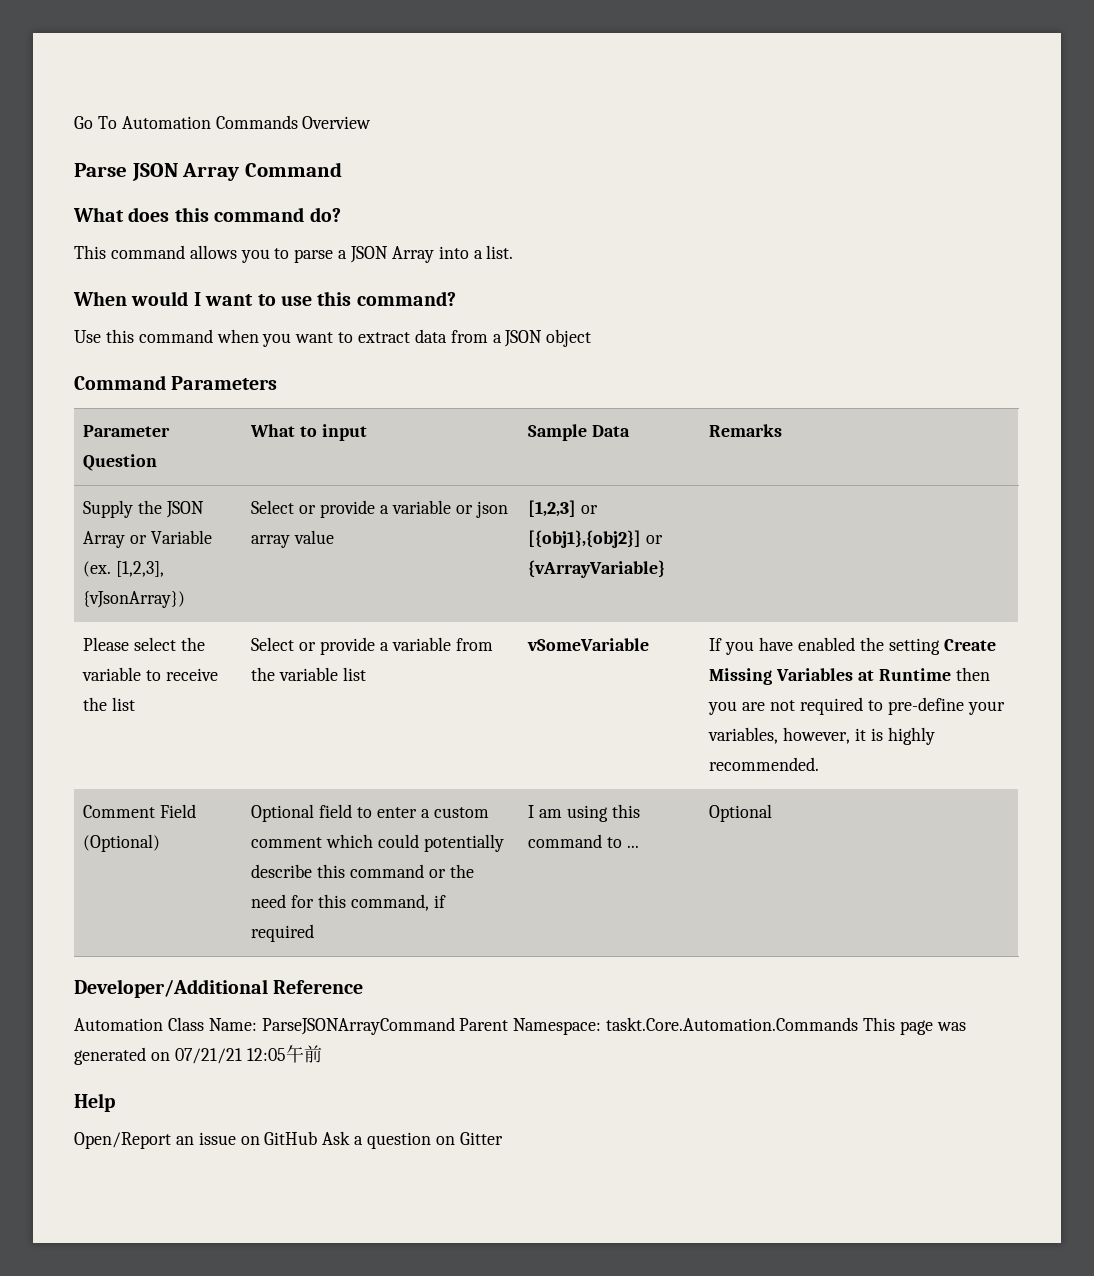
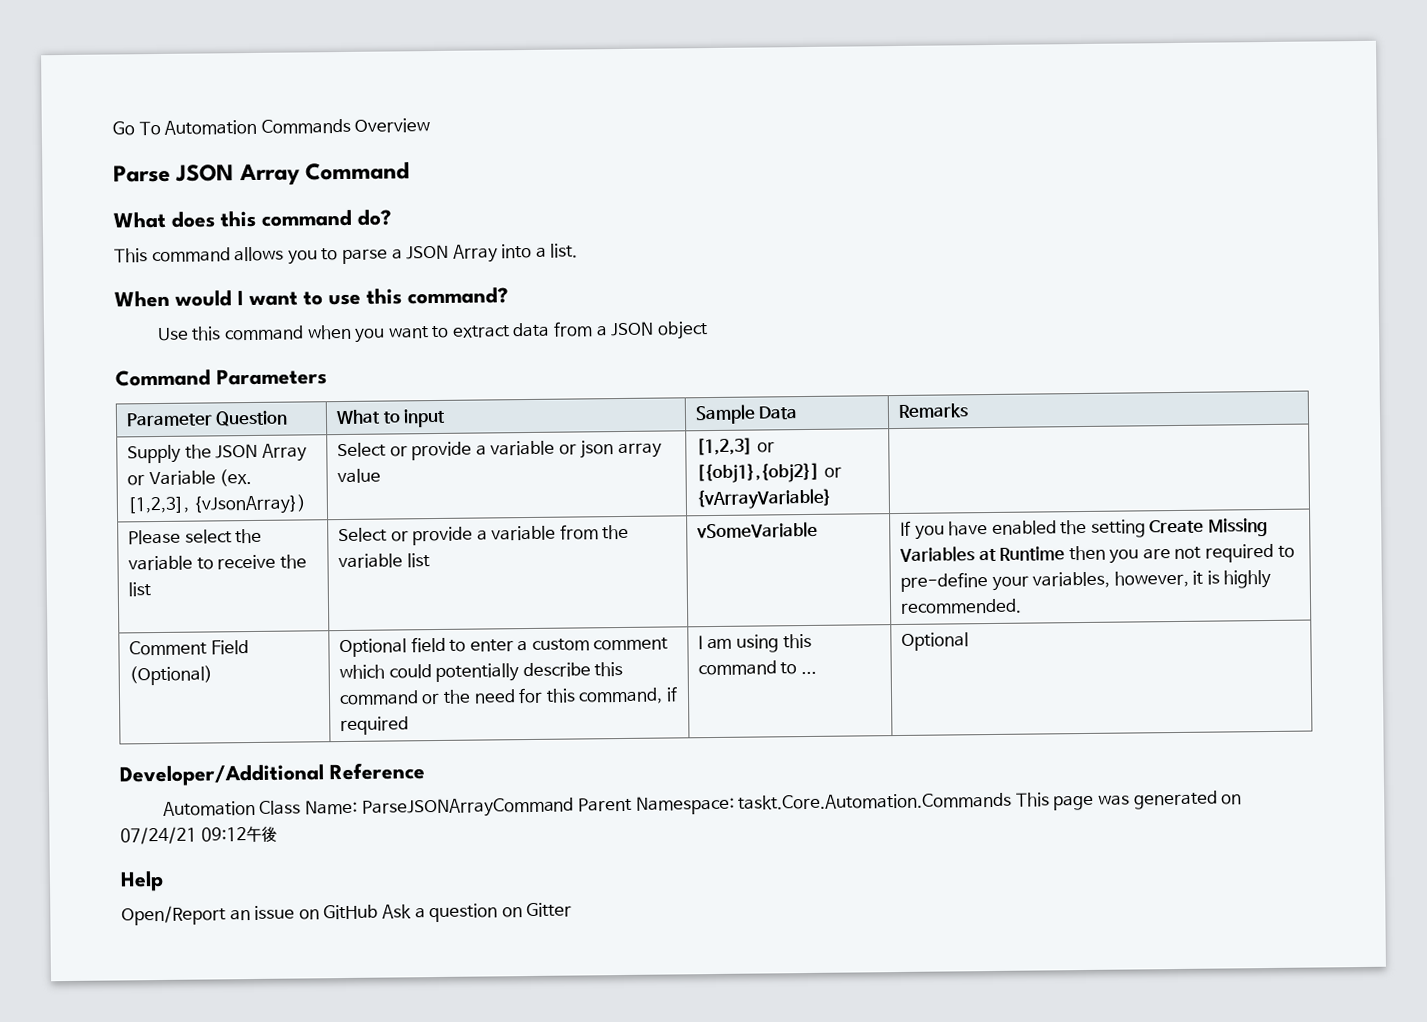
- Automation Class Name: ParseJSONArrayCommand Parent Namespace: taskt.Core.Automation.Commands This page was generated on 07/21/21 12:05午前
+ Automation Class Name: ParseJSONArrayCommand Parent Namespace: taskt.Core.Automation.Commands This page was generated on 07/24/21 09:12午後

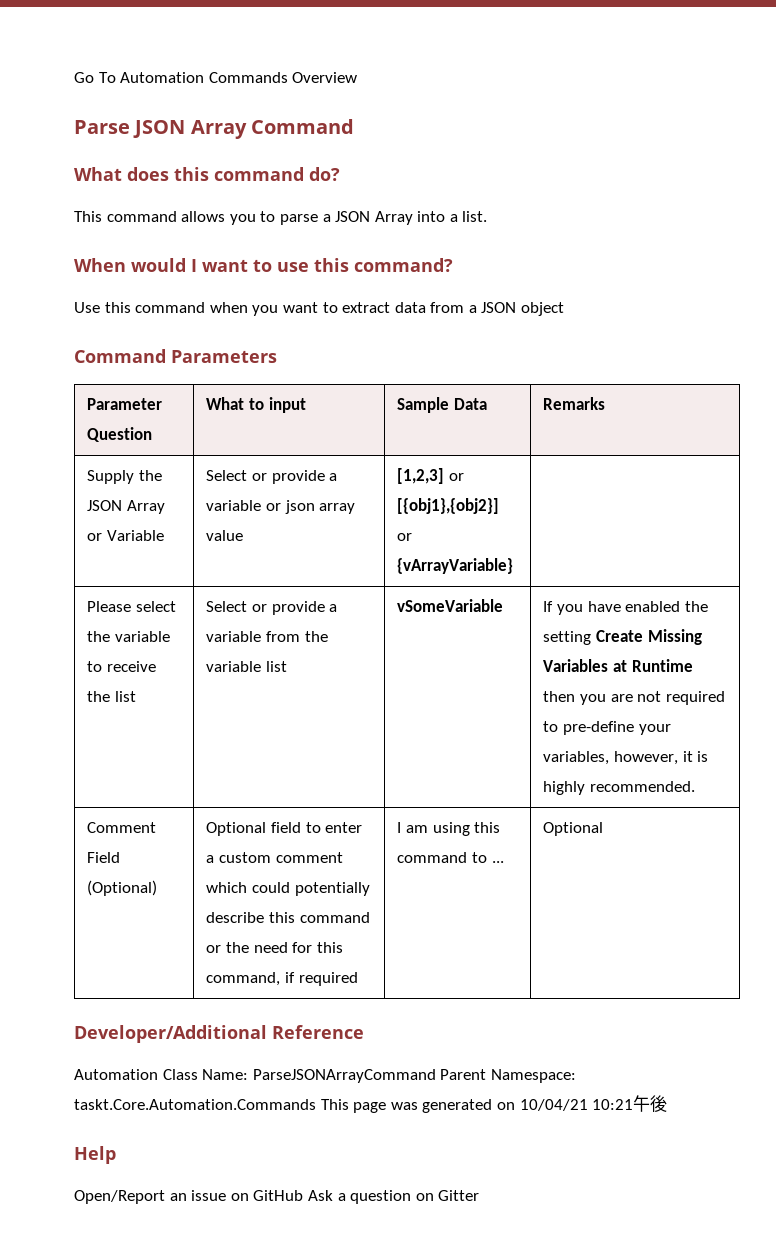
- Supply the JSON Array or Variable (ex. [1,2,3], {vJsonArray}) | Select or provide a variable or json array value | [1,2,3] or [{obj1},{obj2}] or {vArrayVariable} |
+ Supply the JSON Array or Variable | Select or provide a variable or json array value | [1,2,3] or [{obj1},{obj2}] or {vArrayVariable} |
- Automation Class Name: ParseJSONArrayCommand Parent Namespace: taskt.Core.Automation.Commands This page was generated on 07/24/21 09:12午後
+ Automation Class Name: ParseJSONArrayCommand Parent Namespace: taskt.Core.Automation.Commands This page was generated on 10/04/21 10:21午後

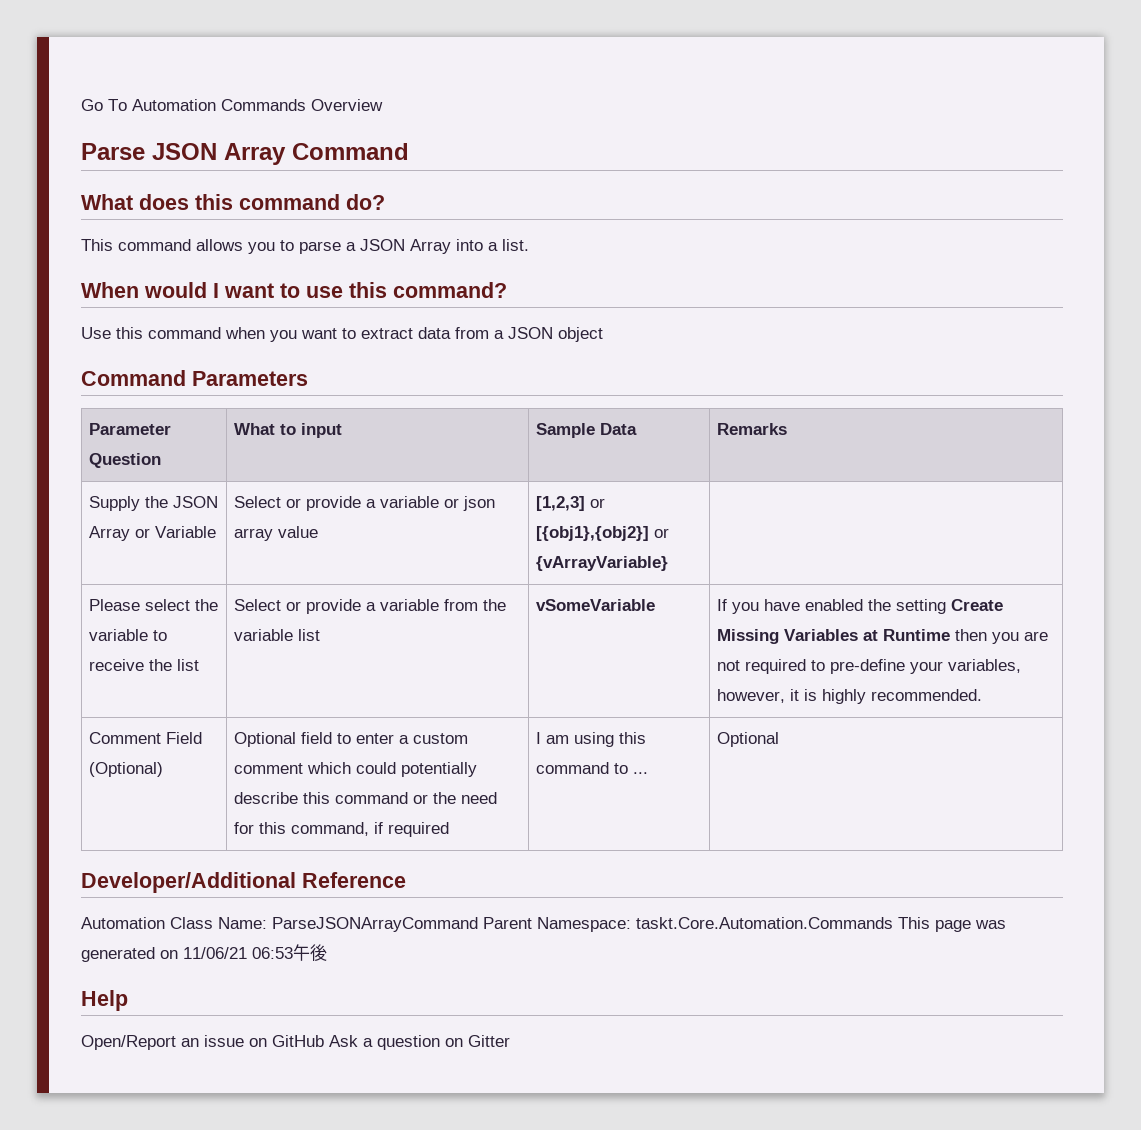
- Automation Class Name: ParseJSONArrayCommand Parent Namespace: taskt.Core.Automation.Commands This page was generated on 10/04/21 10:21午後
+ Automation Class Name: ParseJSONArrayCommand Parent Namespace: taskt.Core.Automation.Commands This page was generated on 11/06/21 06:53午後

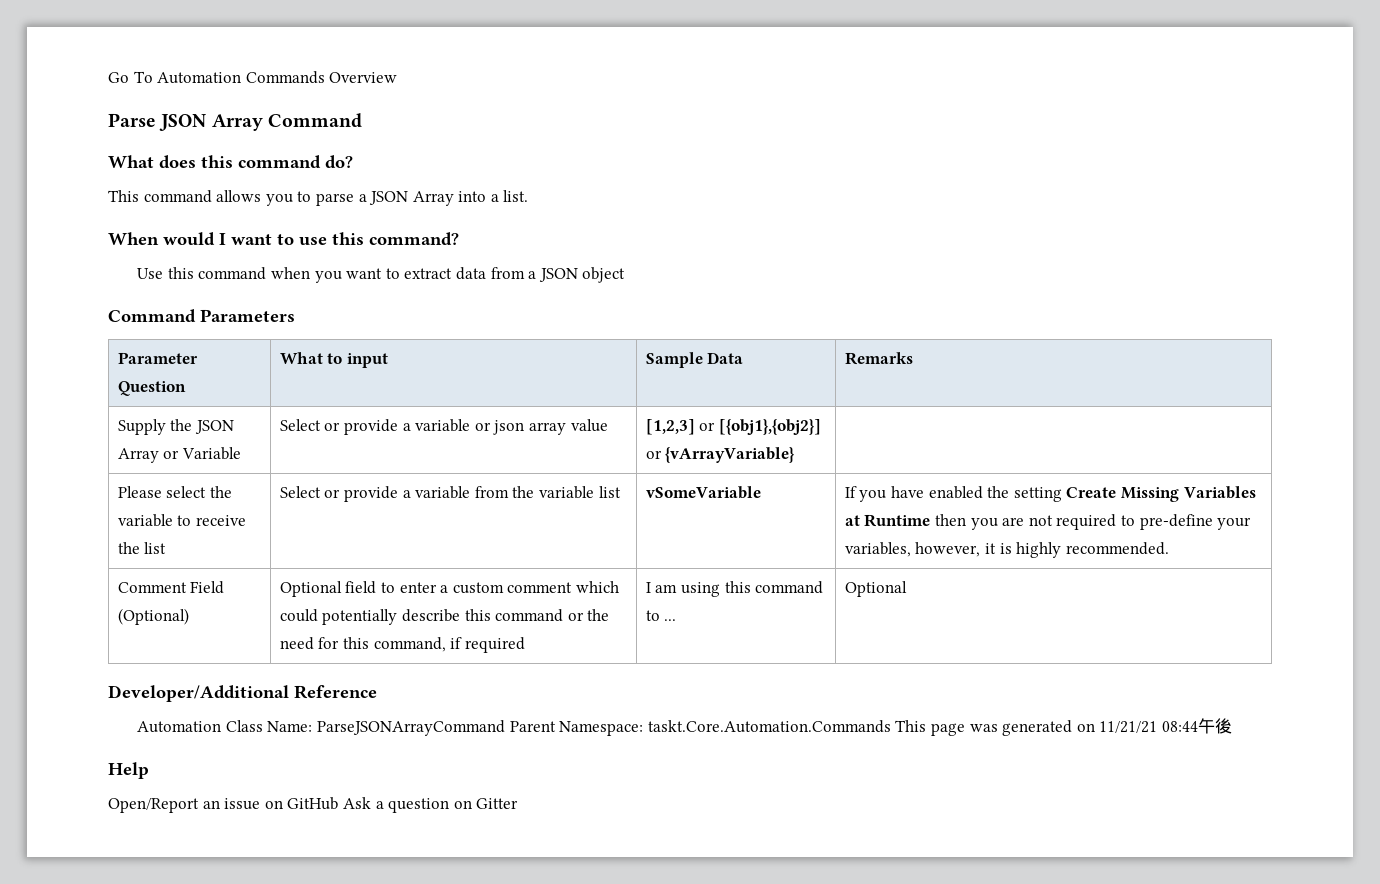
- Automation Class Name: ParseJSONArrayCommand Parent Namespace: taskt.Core.Automation.Commands This page was generated on 11/06/21 06:53午後
+ Automation Class Name: ParseJSONArrayCommand Parent Namespace: taskt.Core.Automation.Commands This page was generated on 11/21/21 08:44午後

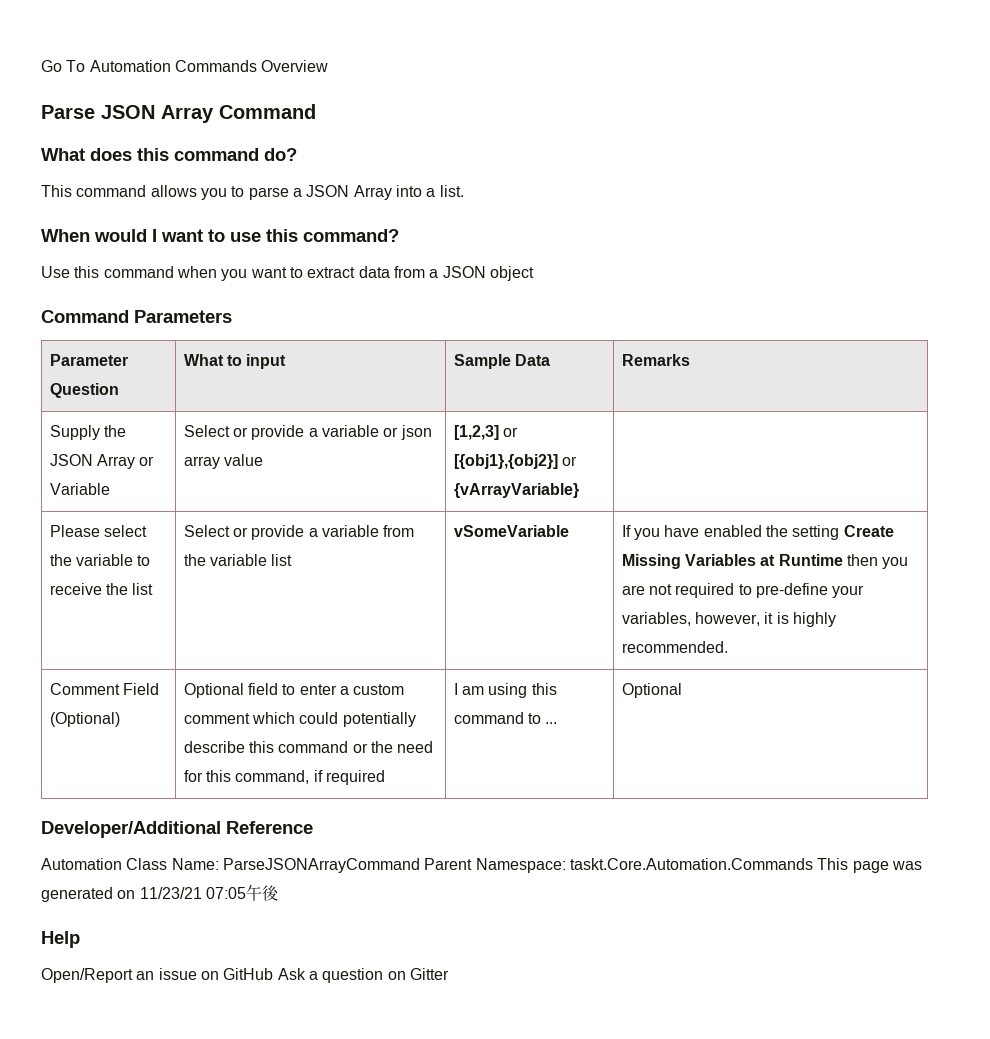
- Automation Class Name: ParseJSONArrayCommand Parent Namespace: taskt.Core.Automation.Commands This page was generated on 11/21/21 08:44午後
+ Automation Class Name: ParseJSONArrayCommand Parent Namespace: taskt.Core.Automation.Commands This page was generated on 11/23/21 07:05午後

